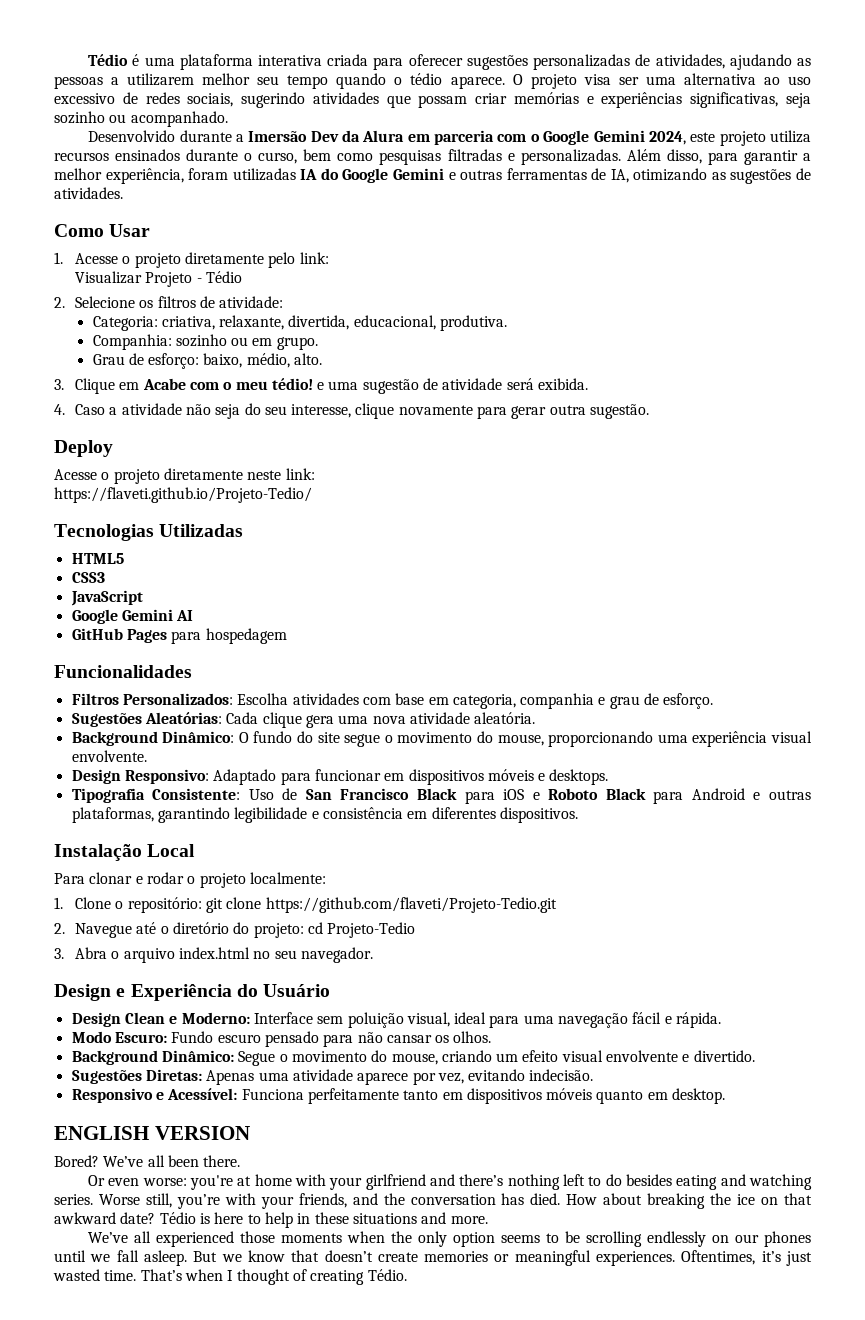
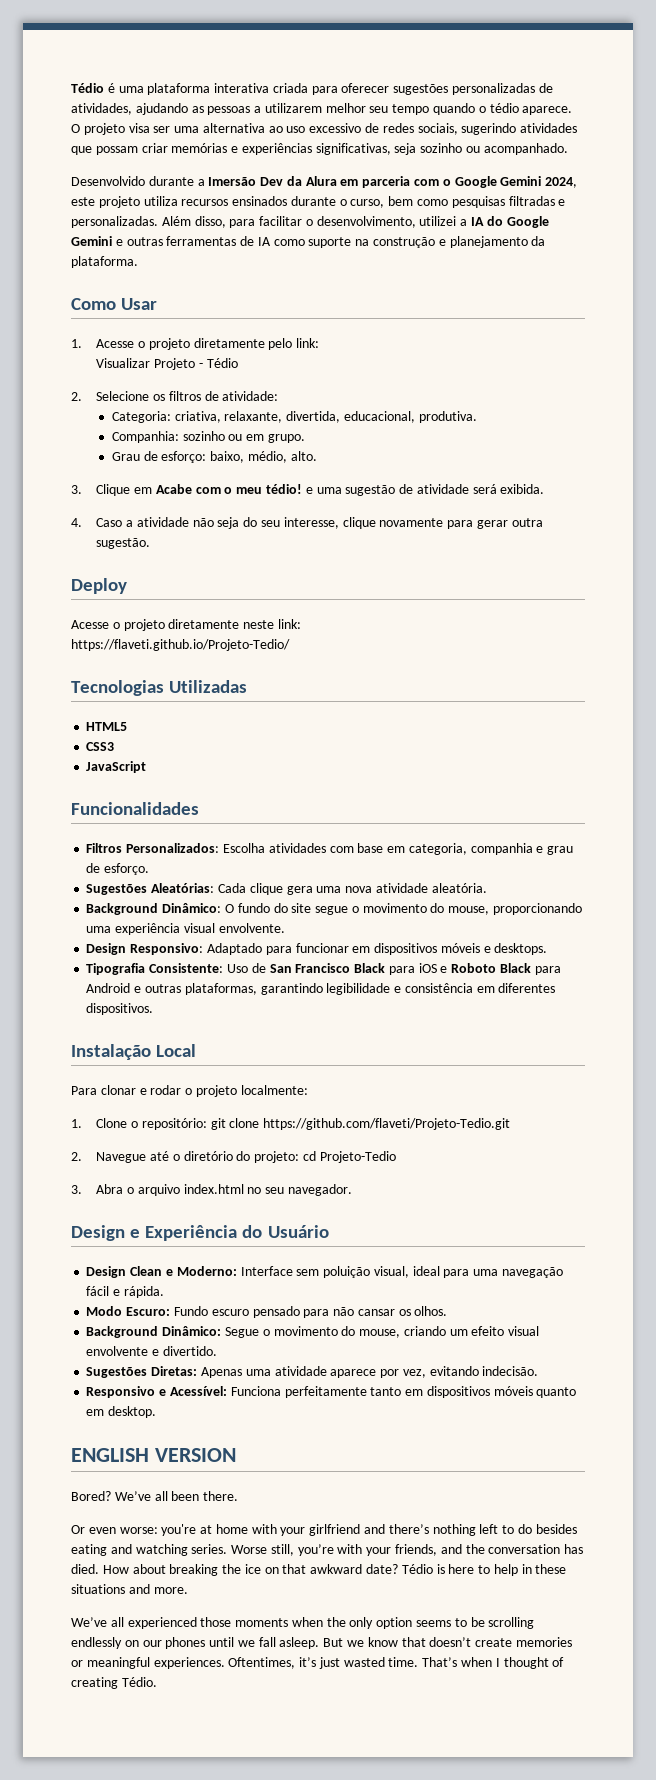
- Além disso, para garantir a melhor experiência, foram utilizadas IA do Google Gemini e outras ferramentas de IA, otimizando as sugestões de atividades.
+ Além disso, para facilitar o desenvolvimento, utilizei a IA do Google Gemini e outras ferramentas de IA como suporte na construção e planejamento da plataforma.
- Google Gemini AI
- GitHub Pages para hospedagem

